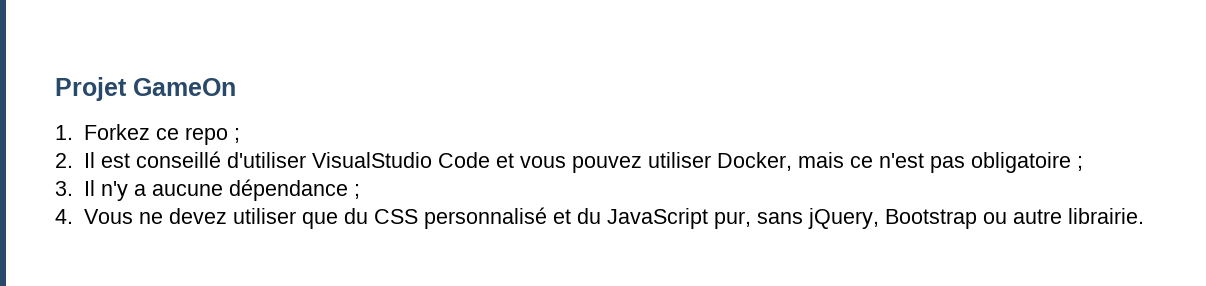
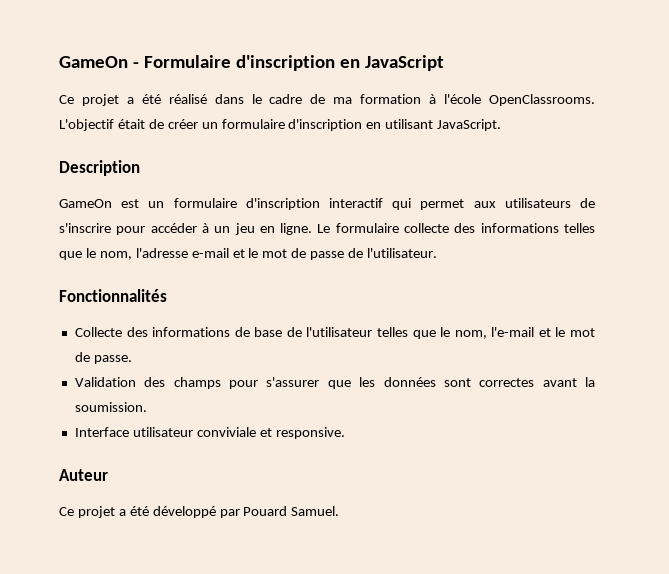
- Projet GameOn
- 1. Forkez ce repo ;
- 2. Il est conseillé d'utiliser VisualStudio Code et vous pouvez utiliser Docker, mais ce n'est pas obligatoire ;
- 3. Il n'y a aucune dépendance ;
- 4. Vous ne devez utiliser que du CSS personnalisé et du JavaScript pur, sans jQuery, Bootstrap ou autre librairie.
+ GameOn - Formulaire d'inscription en JavaScript
+ Ce projet a été réalisé dans le cadre de ma formation à l'école OpenClassrooms. L'objectif était de créer un formulaire d'inscription en utilisant JavaScript.
+ Description
+ GameOn est un formulaire d'inscription interactif qui permet aux utilisateurs de s'inscrire pour accéder à un jeu en ligne. Le formulaire collecte des informations telles que le nom, l'adresse e-mail et le mot de passe de l'utilisateur.
+ Fonctionnalités
+ Collecte des informations de base de l'utilisateur telles que le nom, l'e-mail et le mot de passe.
+ Validation des champs pour s'assurer que les données sont correctes avant la soumission.
+ Interface utilisateur conviviale et responsive.
+ Auteur
+ Ce projet a été développé par Pouard Samuel.

